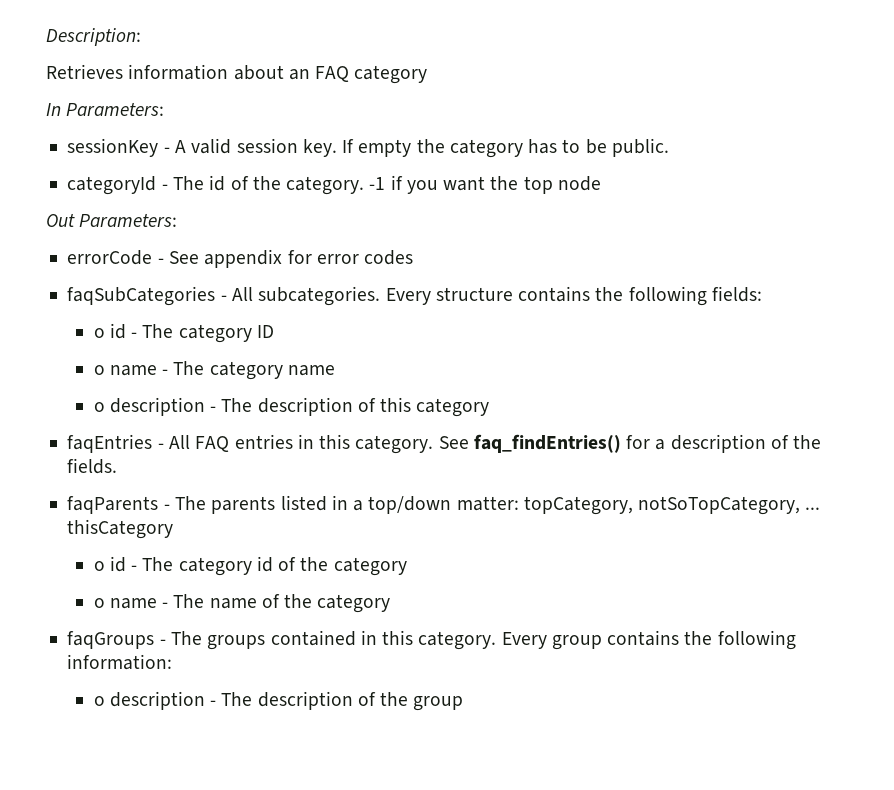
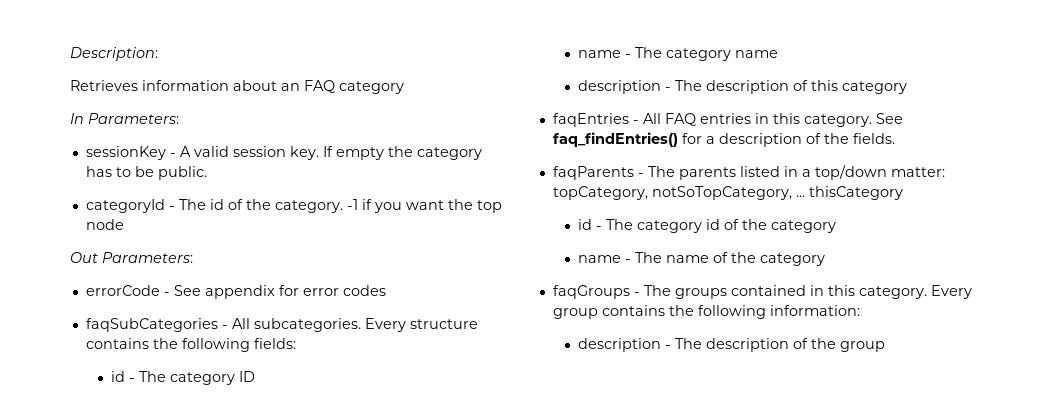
- o id - The category ID
+ id - The category ID
- o name - The category name
+ name - The category name
- o description - The description of this category
+ description - The description of this category
- o id - The category id of the category
+ id - The category id of the category
- o name - The name of the category
+ name - The name of the category
- o description - The description of the group
+ description - The description of the group

